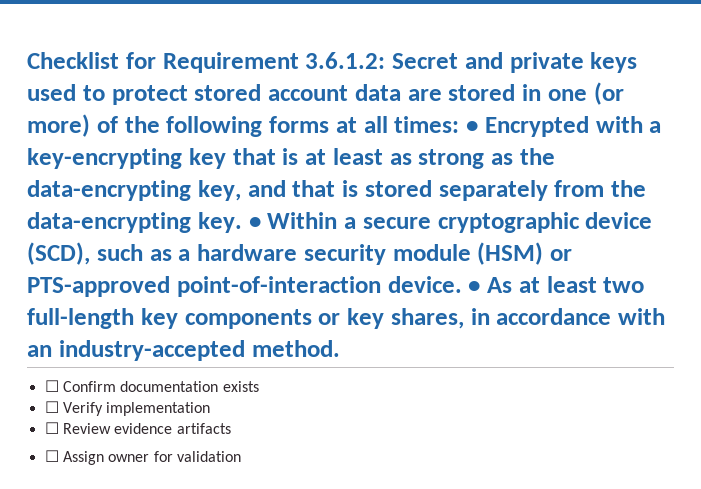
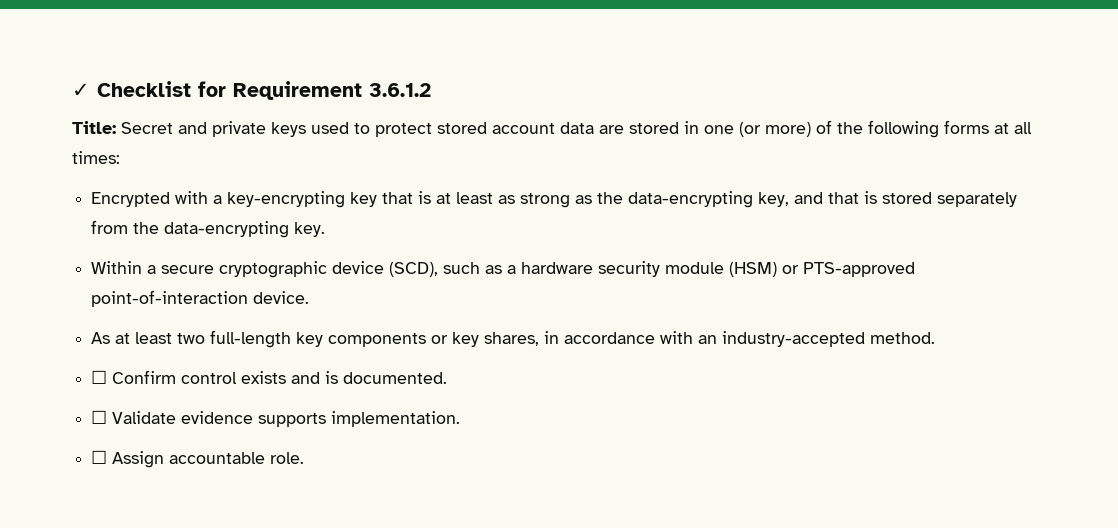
- Checklist for Requirement 3.6.1.2:
+ ✓ Checklist for Requirement 3.6.1.2
+ Title:
- Secret and private keys used to protect stored account data are stored in one (or more) of the following forms at all times: • Encrypted with a key-encrypting key that is at least as strong as the data-encrypting key, and that is stored separately from the data-encrypting key. • Within a secure cryptographic device (SCD), such as a hardware security module (HSM) or PTS-approved point-of-interaction device. • As at least two full-length key components or key shares, in accordance with an industry-accepted method.
+ Secret and private keys used to protect stored account data are stored in one (or more) of the following forms at all times:
+ Encrypted with a key-encrypting key that is at least as strong as the data-encrypting key, and that is stored separately from the data-encrypting key.
+ Within a secure cryptographic device (SCD), such as a hardware security module (HSM) or PTS-approved point-of-interaction device.
+ As at least two full-length key components or key shares, in accordance with an industry-accepted method.
- ☐ Confirm documentation exists
- ☐ Verify implementation
- ☐ Review evidence artifacts
+ ☐ Confirm control exists and is documented.
+ ☐ Validate evidence supports implementation.
- ☐ Assign owner for validation
+ ☐ Assign accountable role.

